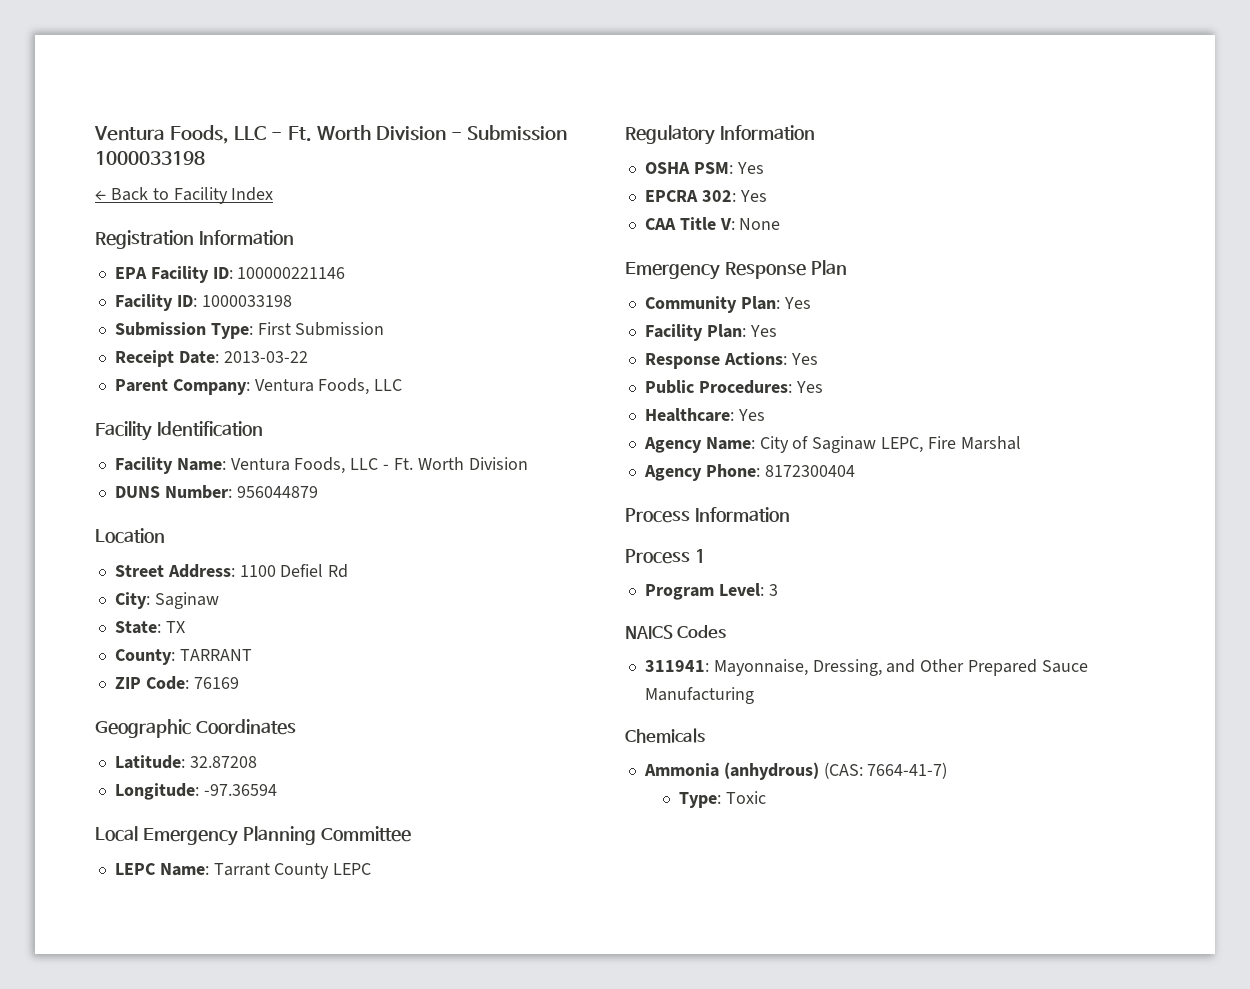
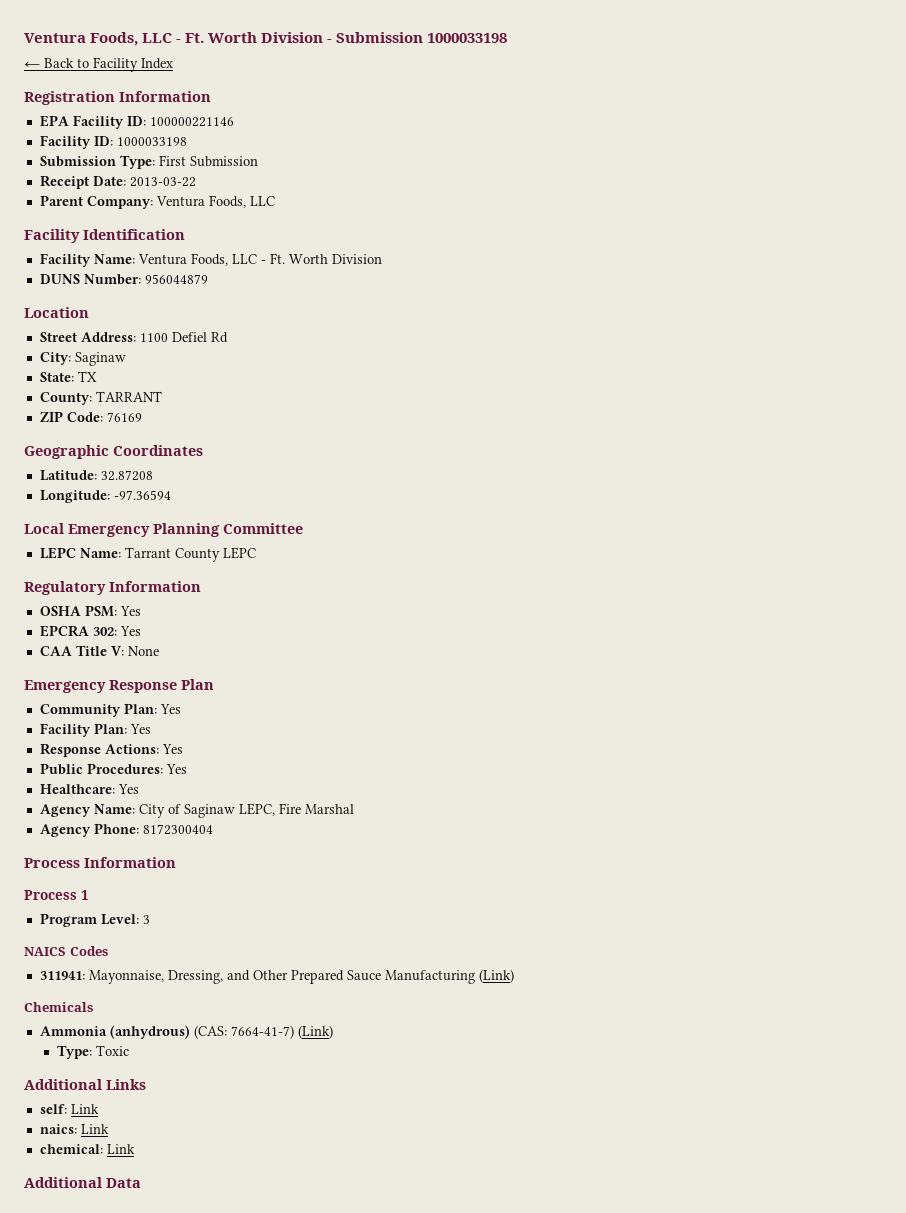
- 311941: Mayonnaise, Dressing, and Other Prepared Sauce Manufacturing
+ 311941: Mayonnaise, Dressing, and Other Prepared Sauce Manufacturing (Link)
- Ammonia (anhydrous) (CAS: 7664-41-7)
+ Ammonia (anhydrous) (CAS: 7664-41-7) (Link)
+ Additional Links
+ self: Link
+ naics: Link
+ chemical: Link
+ Additional Data

